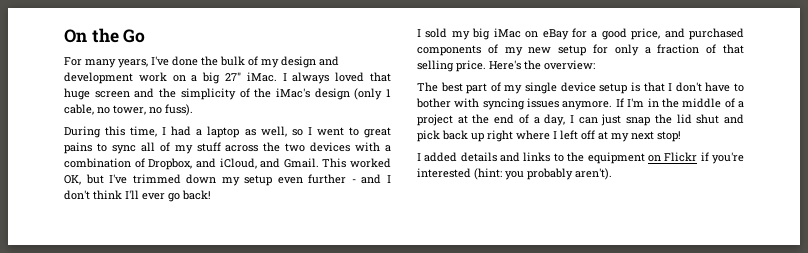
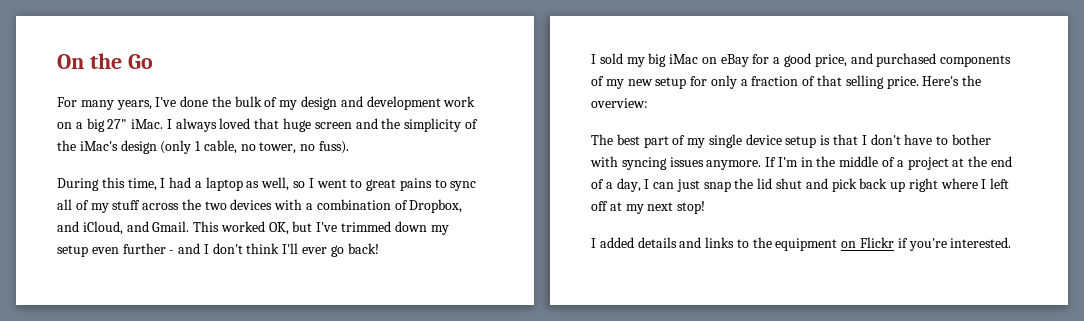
- I added details and links to the equipment on Flickr if you're interested (hint: you probably aren't).
+ I added details and links to the equipment on Flickr if you're interested.

